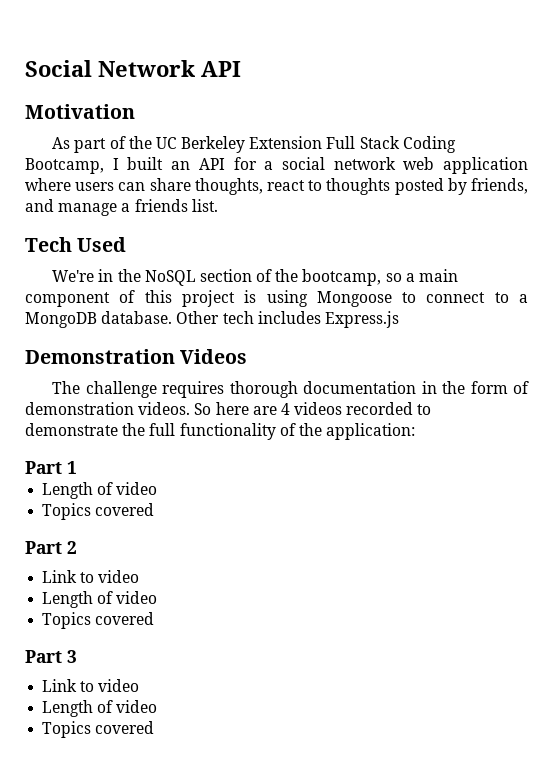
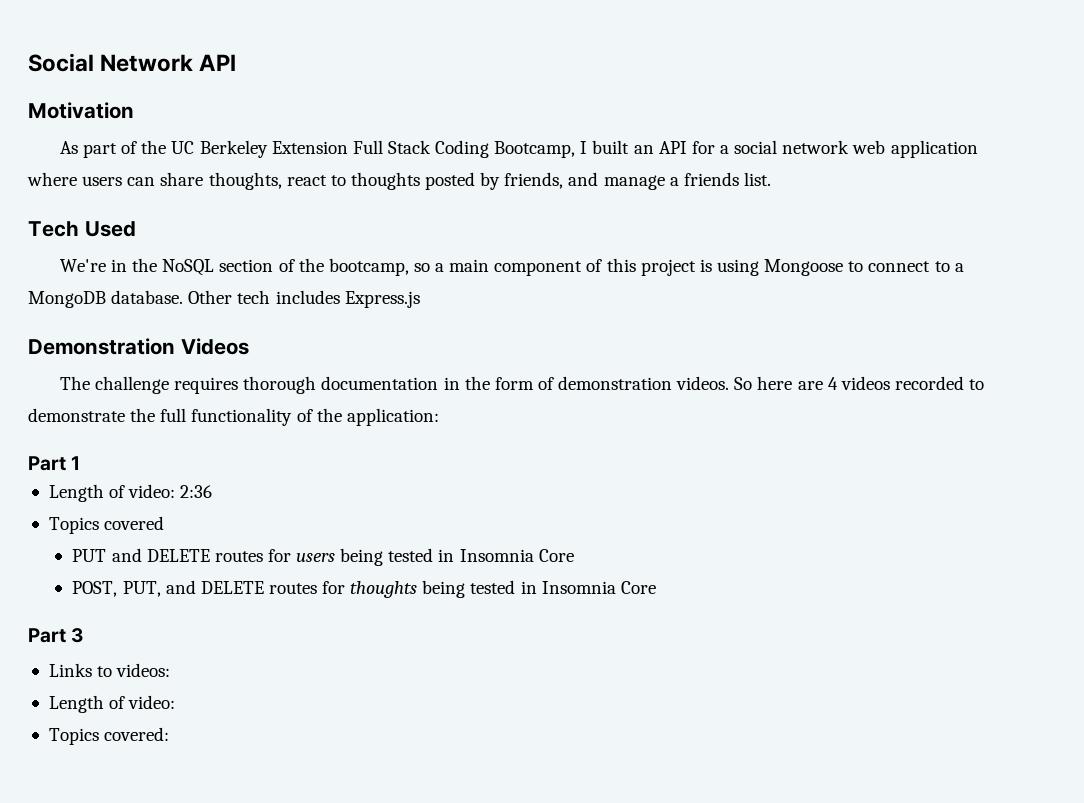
  Part 1
- Length of video
+ Length of video: 2:36
  Topics covered
- Part 2
- Link to video
- Length of video
- Topics covered
+ PUT and DELETE routes for users being tested in Insomnia Core
+ POST, PUT, and DELETE routes for thoughts being tested in Insomnia Core
  Part 3
- Link to video
- Length of video
- Topics covered
+ Links to videos:
+ Length of video:
+ Topics covered:

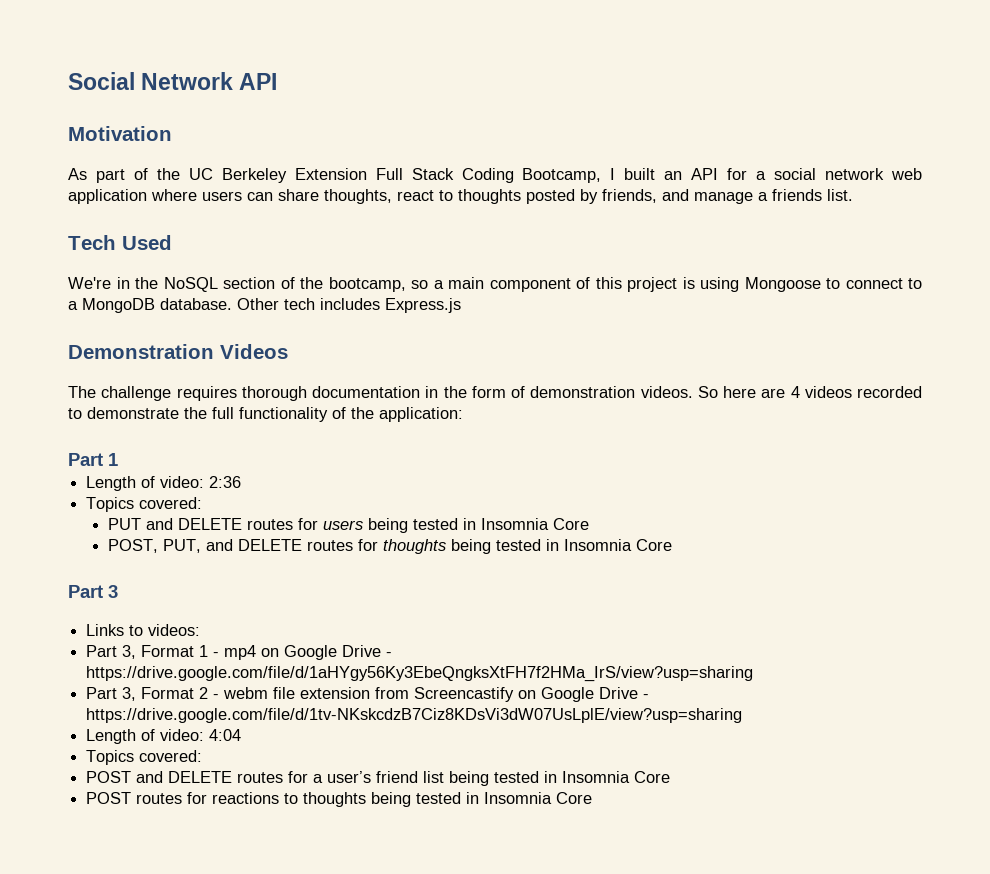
  Length of video: 2:36
- Topics covered
+ Topics covered:
  Links to videos:
- Length of video:
+ Part 3, Format 1 - mp4 on Google Drive - https://drive.google.com/file/d/1aHYgy56Ky3EbeQngksXtFH7f2HMa_IrS/view?usp=sharing
+ Part 3, Format 2 - webm file extension from Screencastify on Google Drive - https://drive.google.com/file/d/1tv-NKskcdzB7Ciz8KDsVi3dW07UsLplE/view?usp=sharing
+ Length of video: 4:04
  Topics covered:
+ POST and DELETE routes for a user’s friend list being tested in Insomnia Core
+ POST routes for reactions to thoughts being tested in Insomnia Core

